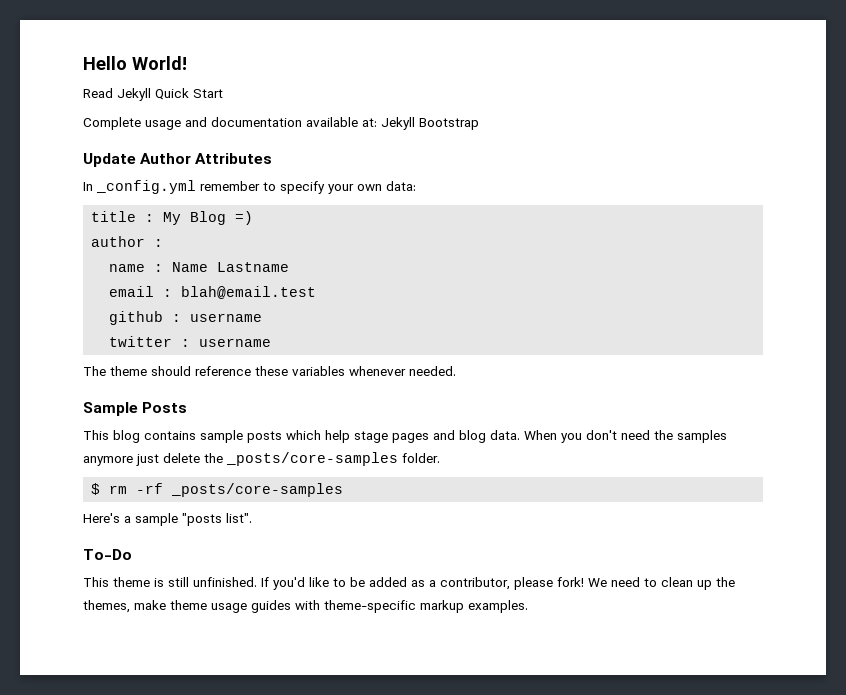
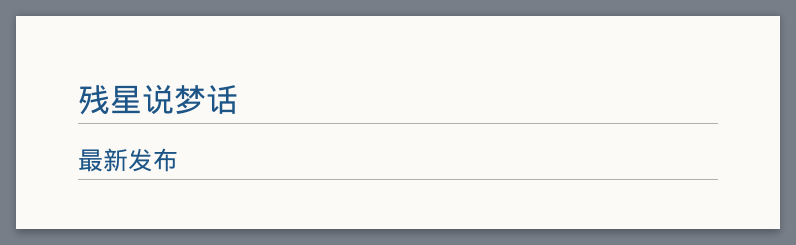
- Hello World!
- Read Jekyll Quick Start
- Complete usage and documentation available at: Jekyll Bootstrap
- Update Author Attributes
- In _config.yml remember to specify your own data:
- title : My Blog =)
- author :
- name : Name Lastname
- email : blah@email.test
- github : username
- twitter : username
- The theme should reference these variables whenever needed.
- Sample Posts
- This blog contains sample posts which help stage pages and blog data. When you don't need the samples anymore just delete the _posts/core-samples folder.
- $ rm -rf _posts/core-samples
- Here's a sample "posts list".
- To-Do
- This theme is still unfinished. If you'd like to be added as a contributor, please fork! We need to clean up the themes, make theme usage guides with theme-specific markup examples.
+ 残星说梦话
+ 最新发布

